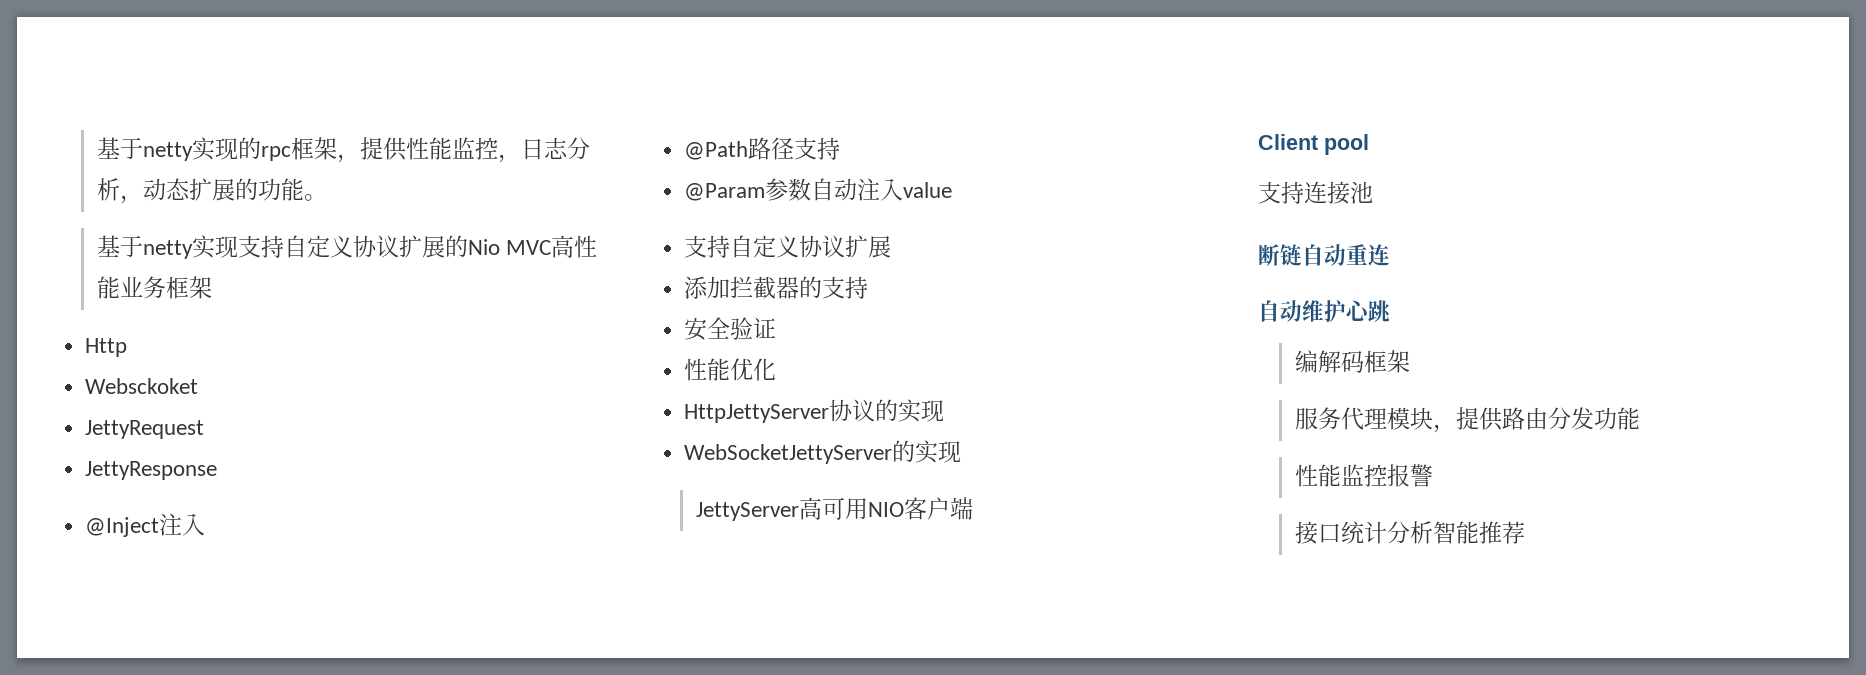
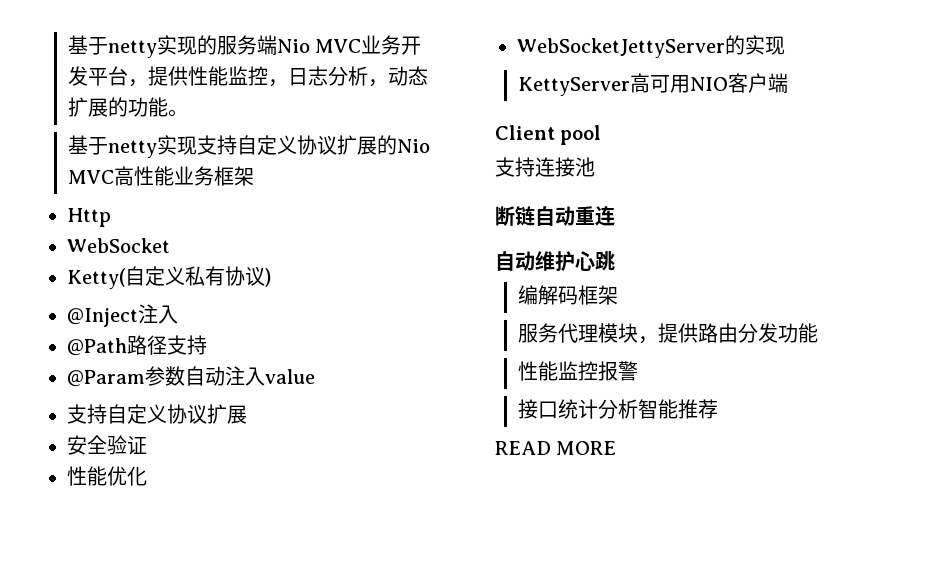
- 基于netty实现的rpc框架，提供性能监控，日志分析，动态扩展的功能。
+ 基于netty实现的服务端Nio MVC业务开发平台，提供性能监控，日志分析，动态扩展的功能。
- Websckoket
- JettyRequest
- JettyResponse
+ WebSocket
+ Ketty(自定义私有协议)
- 添加拦截器的支持
- HttpJettyServer协议的实现
- JettyServer高可用NIO客户端
+ KettyServer高可用NIO客户端
+ READ MORE

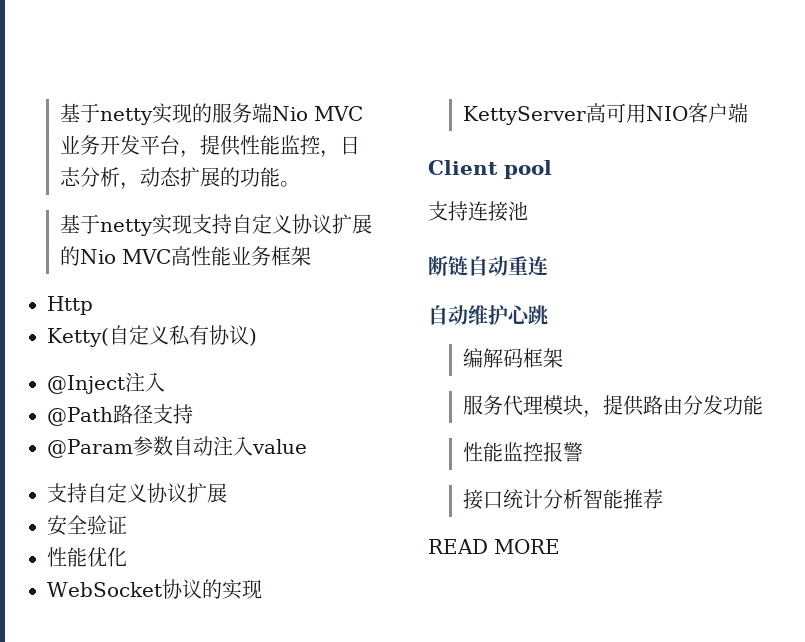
- WebSocket
- WebSocketJettyServer的实现
+ WebSocket协议的实现

